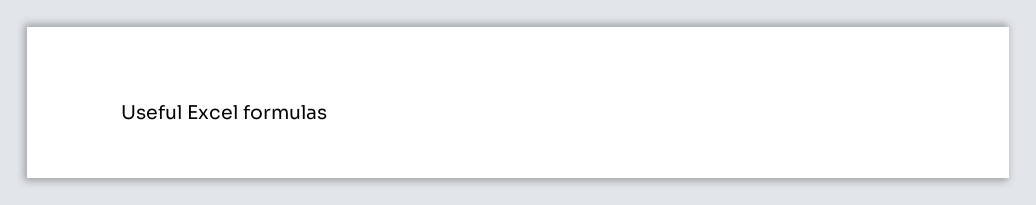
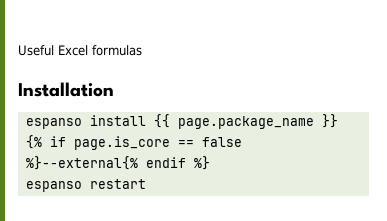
+ Installation
+ espanso install {{ page.package_name }} {% if page.is_core == false %}--external{% endif %}
+ espanso restart

